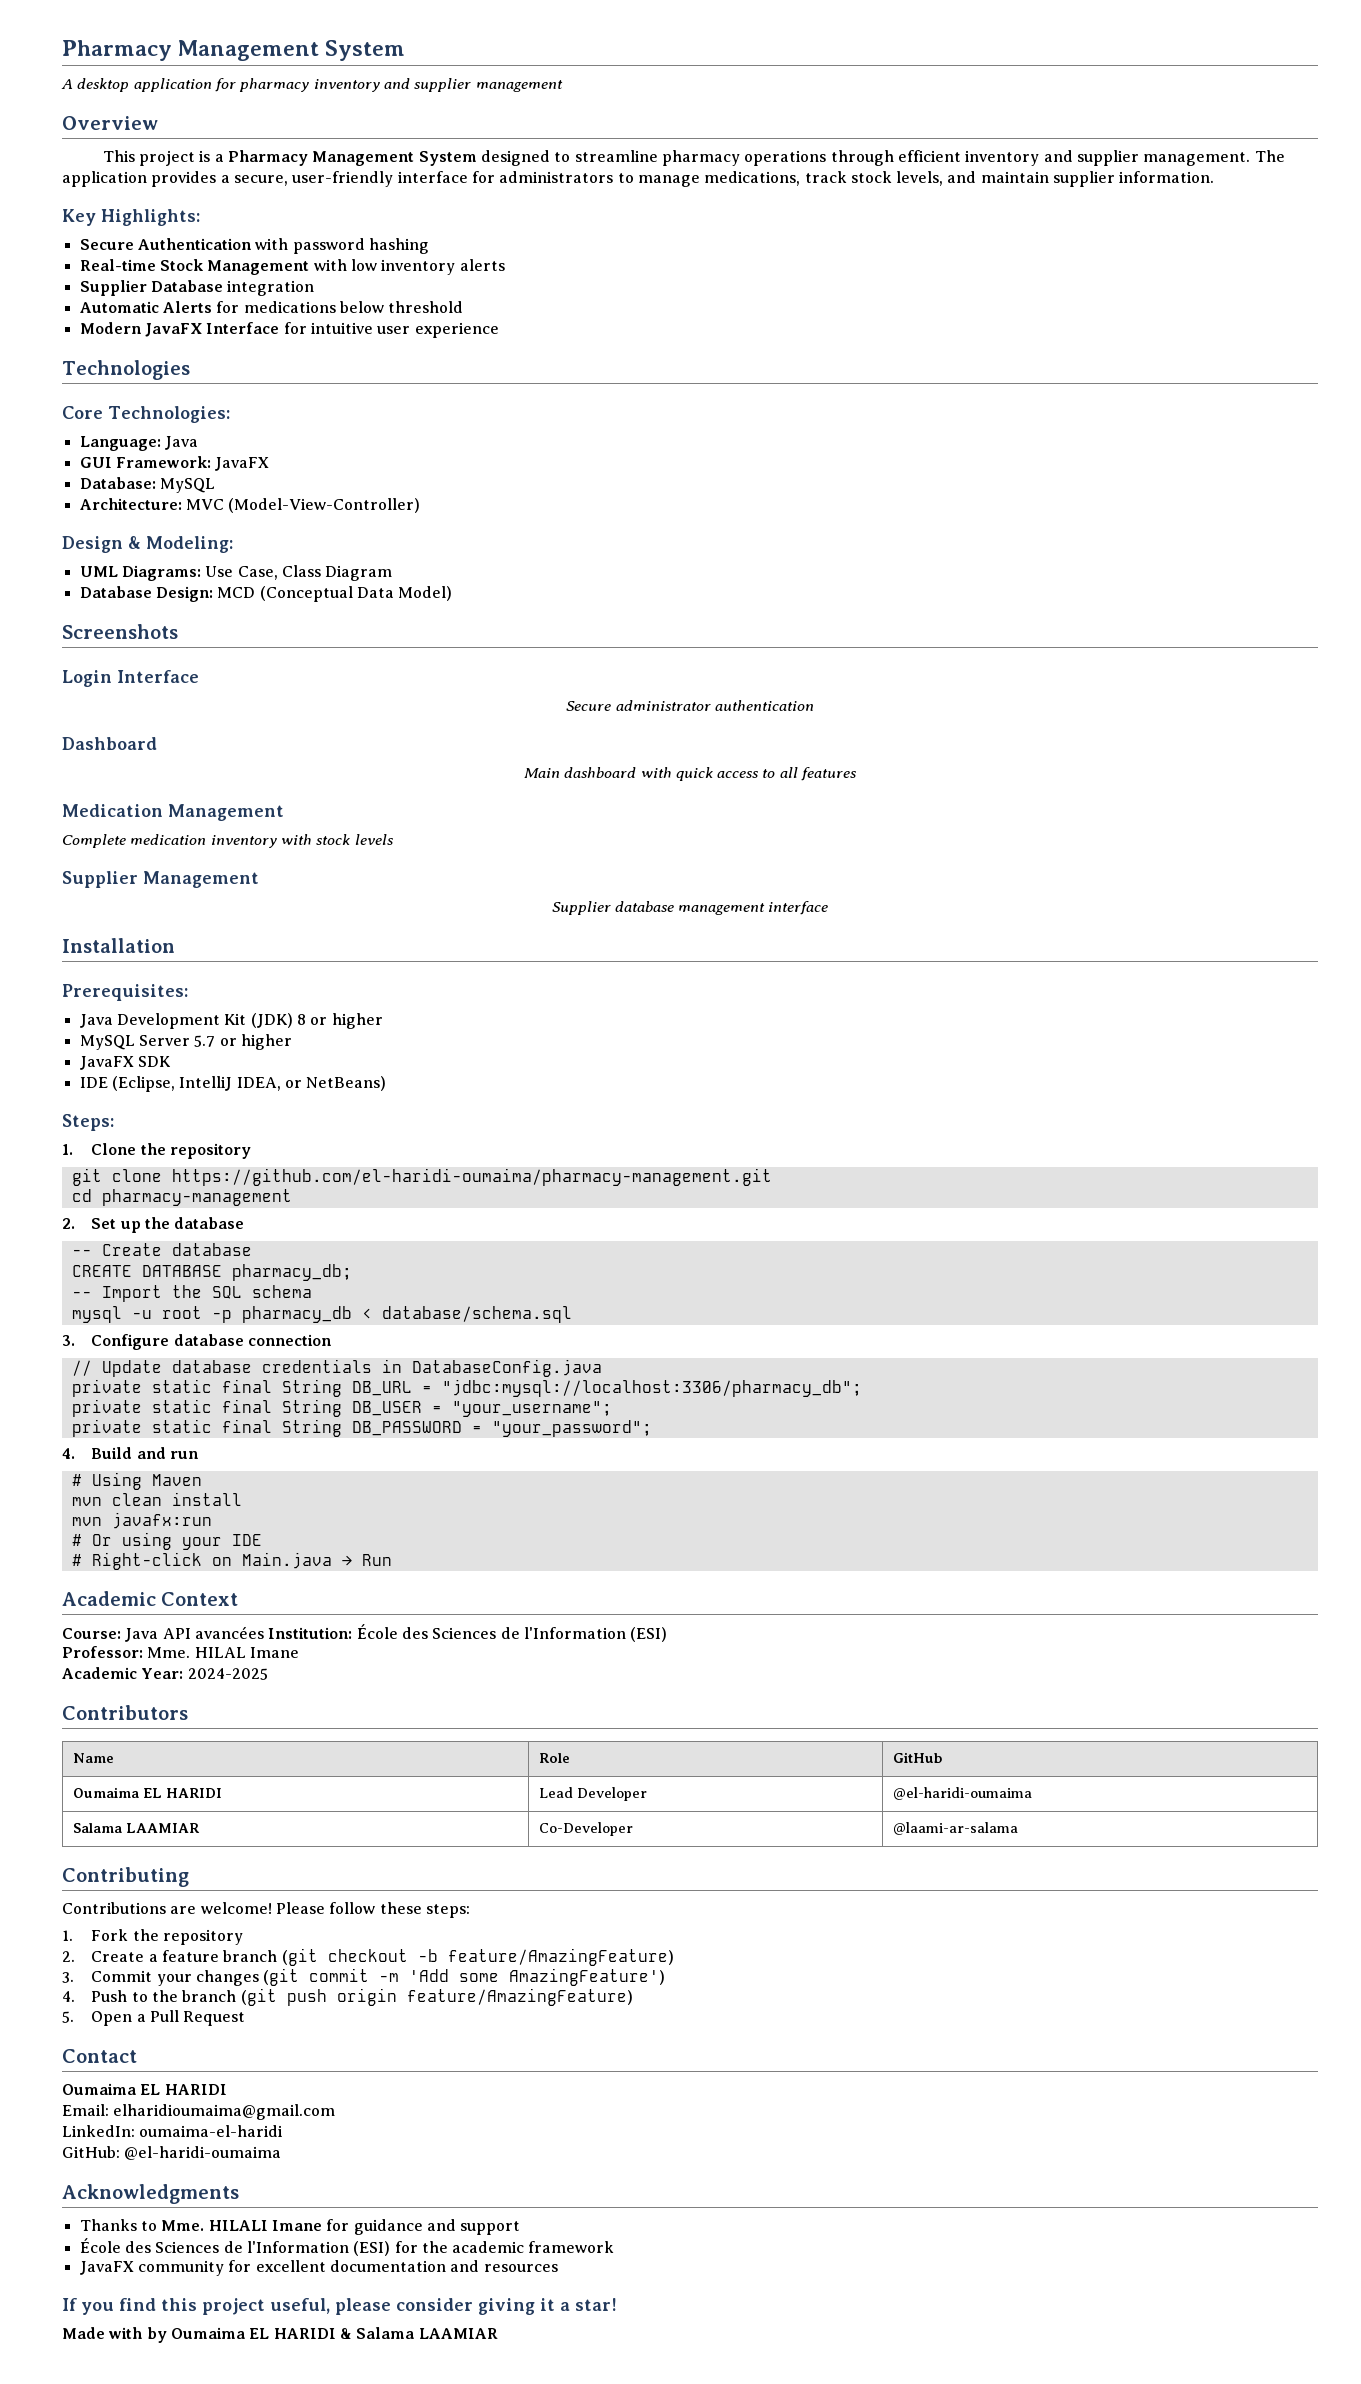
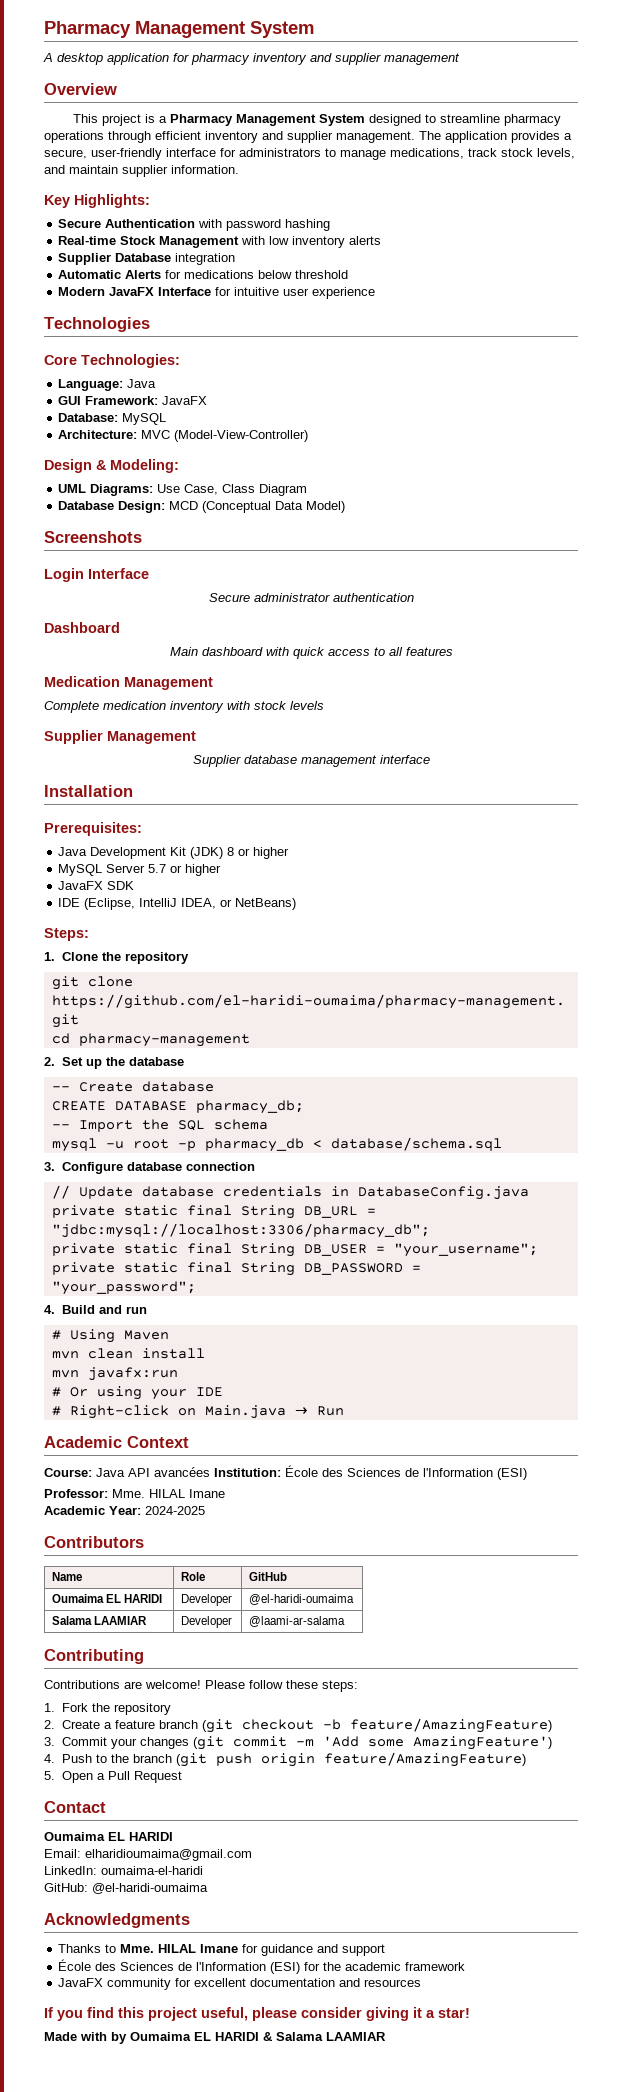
- Oumaima EL HARIDI | Lead Developer | @el-haridi-oumaima
+ Oumaima EL HARIDI | Developer | @el-haridi-oumaima
- Salama LAAMIAR | Co-Developer | @laami-ar-salama
+ Salama LAAMIAR | Developer | @laami-ar-salama
- Thanks to Mme. HILALI Imane for guidance and support
+ Thanks to Mme. HILAL Imane for guidance and support

